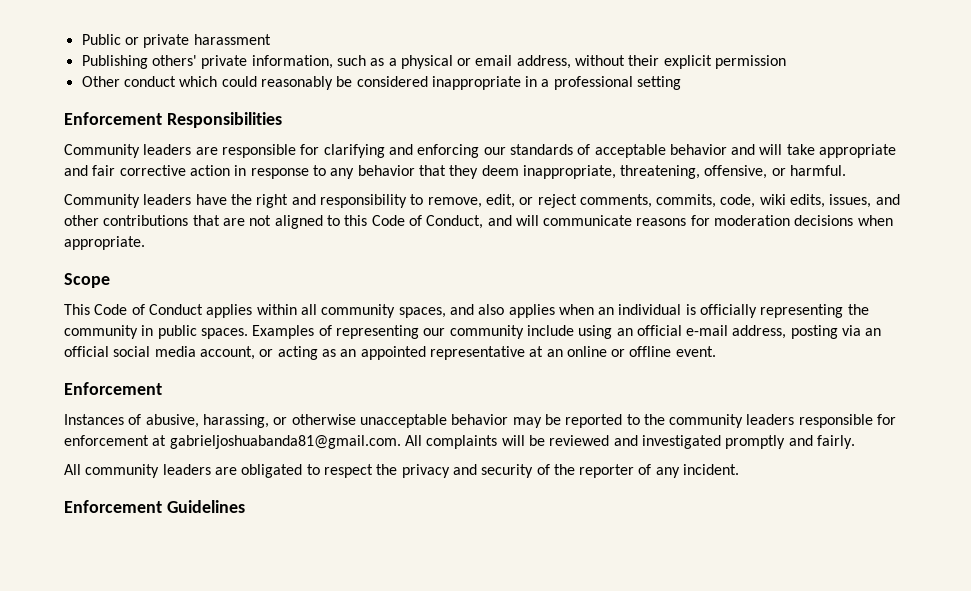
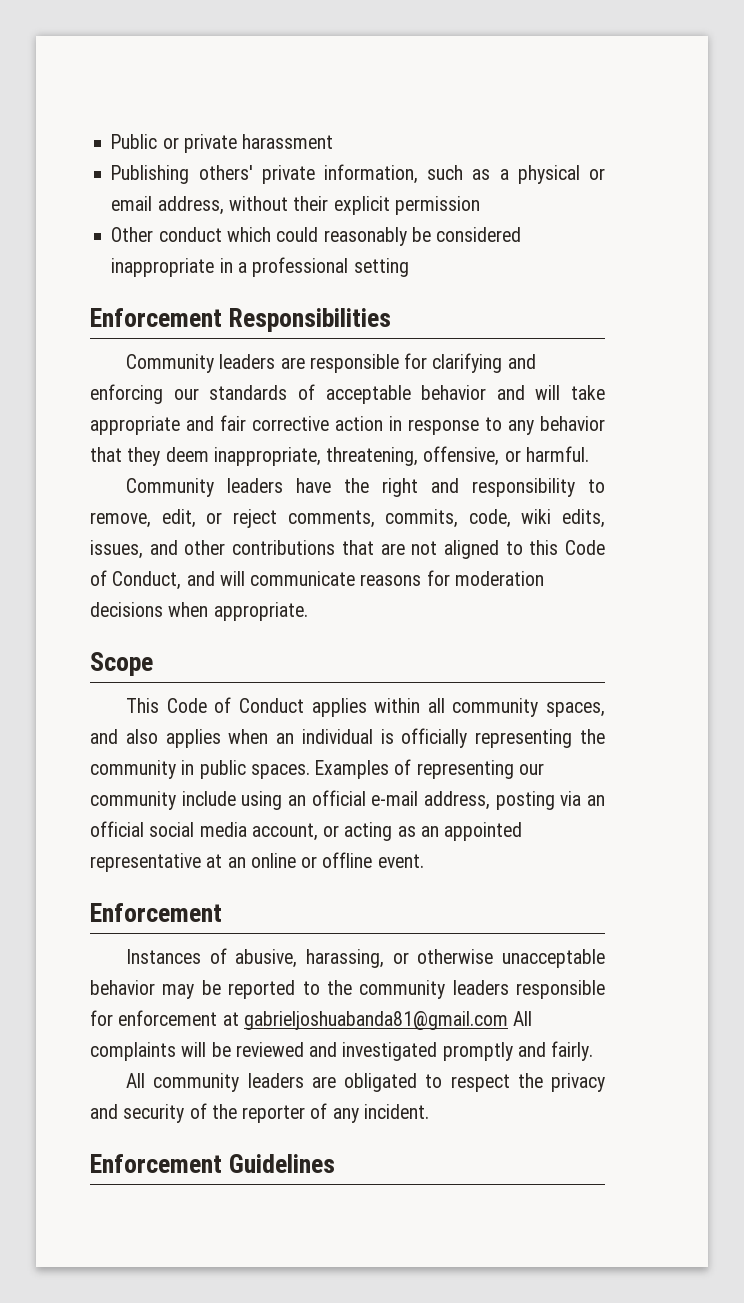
- Instances of abusive, harassing, or otherwise unacceptable behavior may be reported to the community leaders responsible for enforcement at gabrieljoshuabanda81@gmail.com. All complaints will be reviewed and investigated promptly and fairly.
+ Instances of abusive, harassing, or otherwise unacceptable behavior may be reported to the community leaders responsible for enforcement at gabrieljoshuabanda81@gmail.com All complaints will be reviewed and investigated promptly and fairly.

